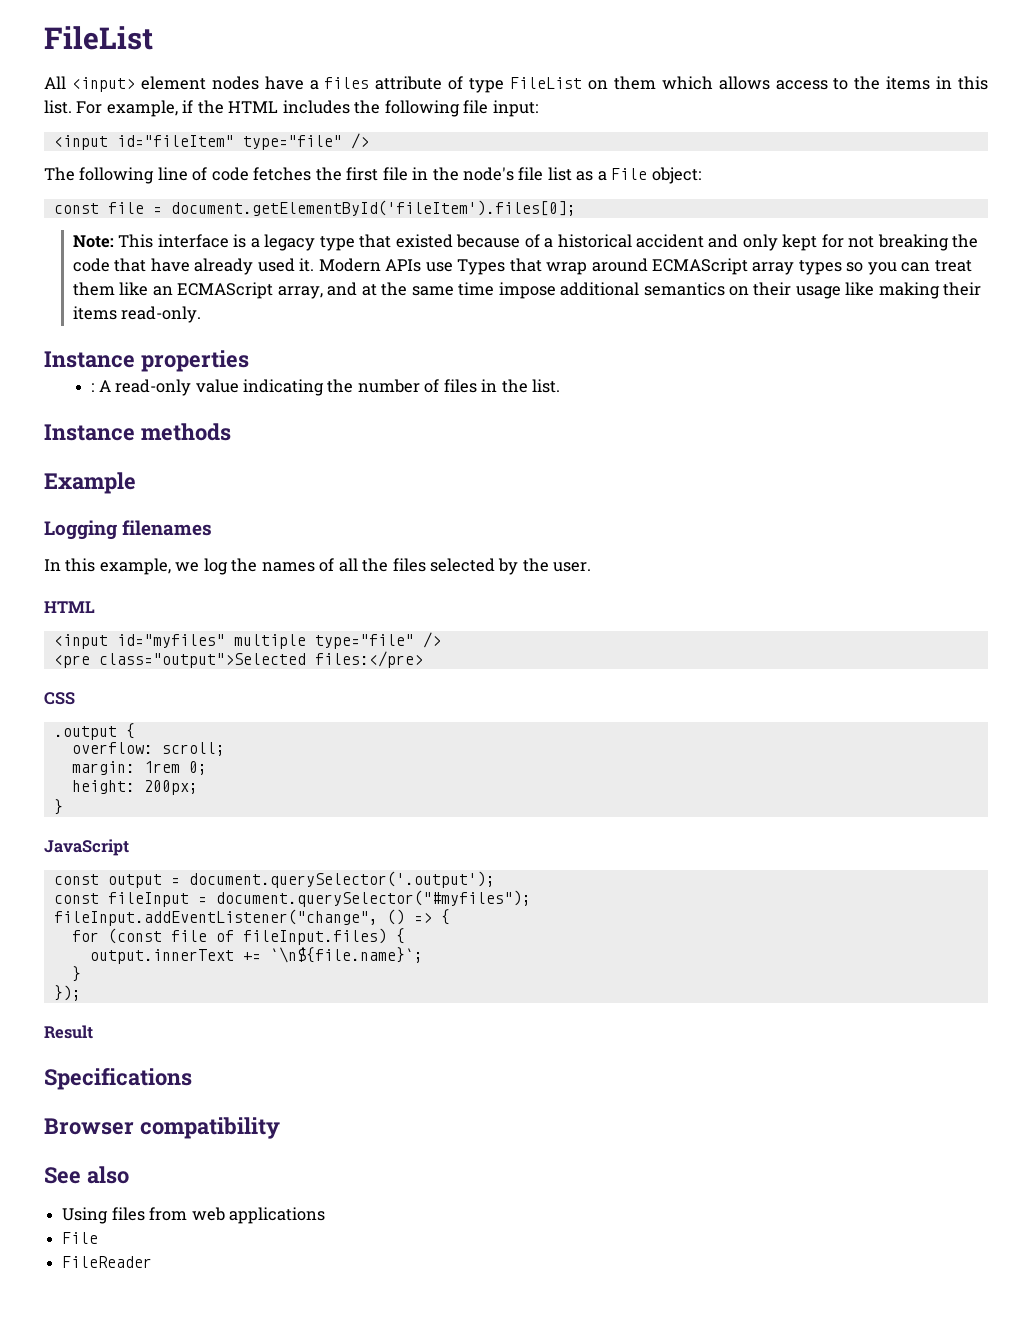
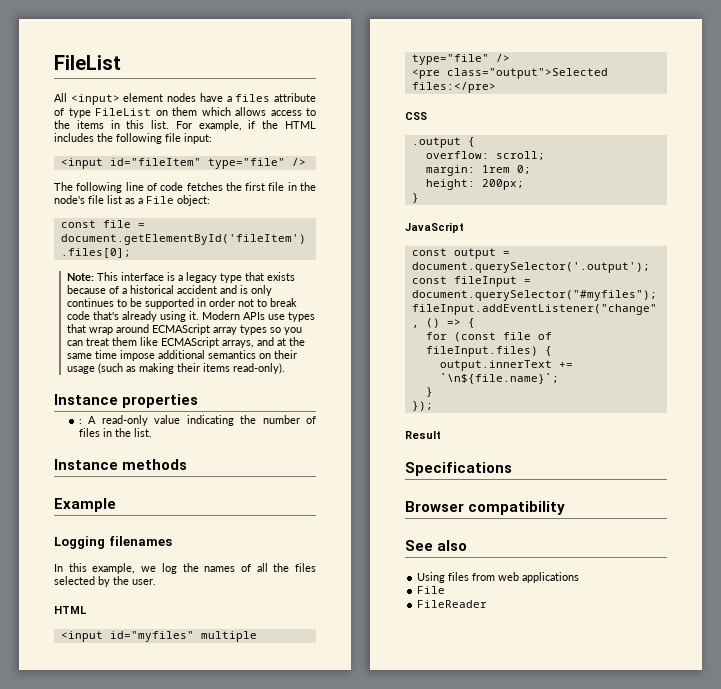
- Note: This interface is a legacy type that existed because of a historical accident and only kept for not breaking the code that have already used it.
+ Note: This interface is a legacy type that exists because of a historical accident and is only continues to be supported in order not to break code that's already using it.
- Modern APIs use Types that wrap around ECMAScript array types so you can treat them like an ECMAScript array, and at the same time impose additional semantics on their usage like making their items read-only.
+ Modern APIs use types that wrap around ECMAScript array types so you can treat them like ECMAScript arrays, and at the same time impose additional semantics on their usage (such as making their items read-only).

